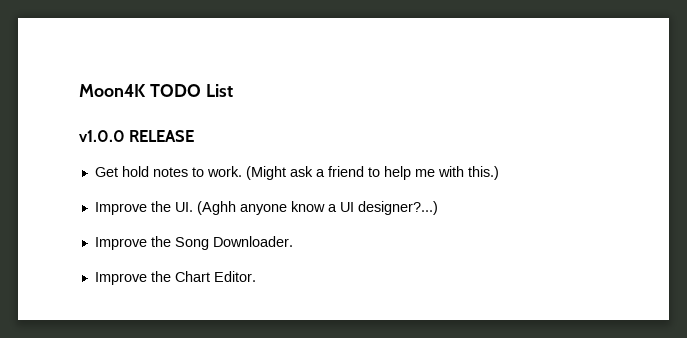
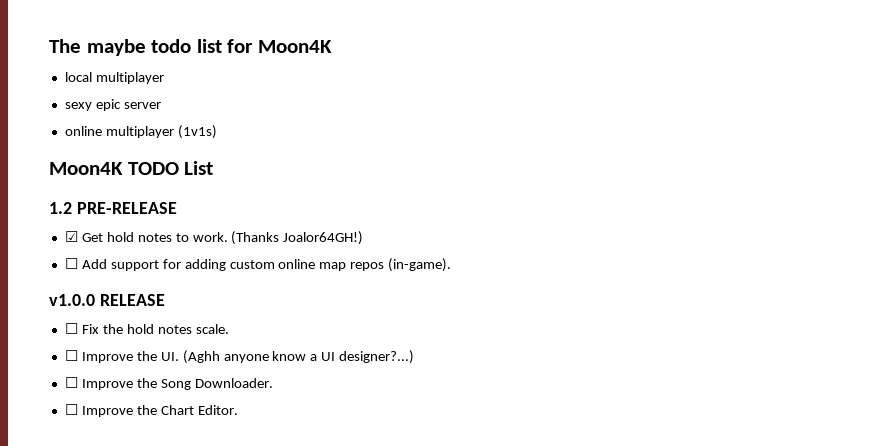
+ The maybe todo list for Moon4K
+ local multiplayer
+ sexy epic server
+ online multiplayer (1v1s)
- v1.0.0 RELEASE
- Get hold notes to work.
+ 1.2 PRE-RELEASE
+ ☑ Get hold notes to work.
- (Might ask a friend to help me with this.)
- Improve the UI. (Aghh anyone know a UI designer?...)
+ (Thanks Joalor64GH!)
+ ☐ Add support for adding custom online map repos (in-game).
+ v1.0.0 RELEASE
+ ☐ Fix the hold notes scale.
+ ☐ Improve the UI. (Aghh anyone know a UI designer?...)
- Improve the Song Downloader.
+ ☐ Improve the Song Downloader.
- Improve the Chart Editor.
+ ☐ Improve the Chart Editor.

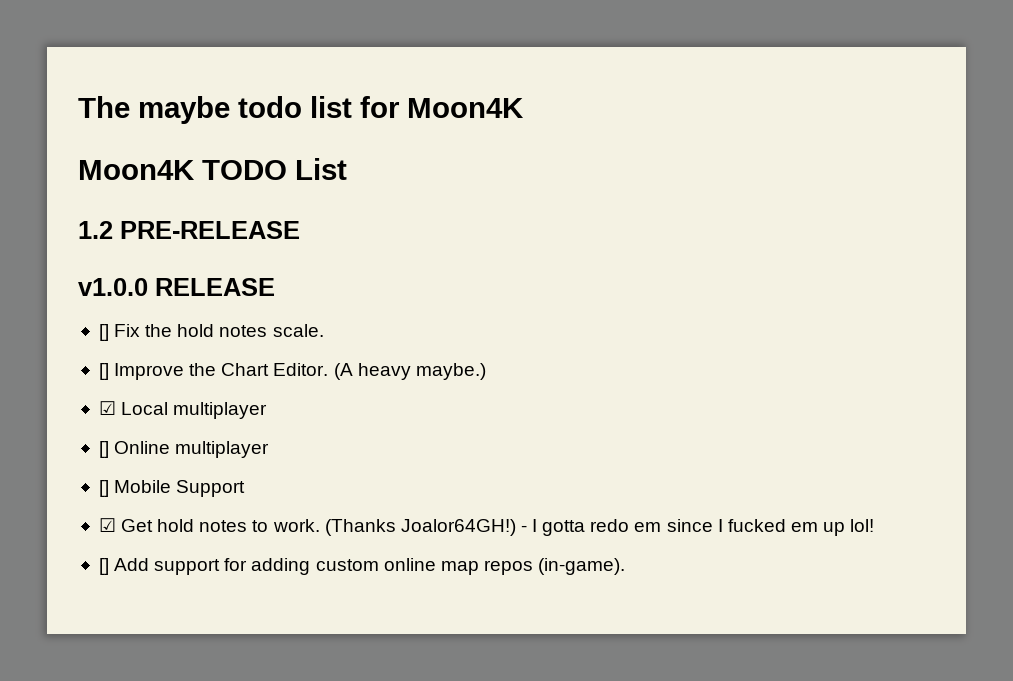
- local multiplayer
- sexy epic server
- online multiplayer (1v1s)
+ v1.0.0 RELEASE
+ [] Fix the hold notes scale.
+ [] Improve the Chart Editor. (A heavy maybe.)
+ ☑ Local multiplayer
+ [] Online multiplayer
+ [] Mobile Support
- (Thanks Joalor64GH!)
- ☐ Add support for adding custom online map repos (in-game).
+ (Thanks Joalor64GH!) - I gotta redo em since I fucked em up lol!
+ [] Add support for adding custom online map repos (in-game).
- v1.0.0 RELEASE
- ☐ Fix the hold notes scale.
- ☐ Improve the UI. (Aghh anyone know a UI designer?...)
- ☐ Improve the Song Downloader.
- ☐ Improve the Chart Editor.

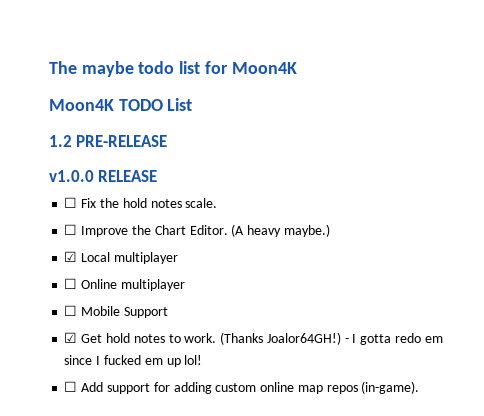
- [] Fix the hold notes scale.
+ ☐ Fix the hold notes scale.
- [] Improve the Chart Editor.
+ ☐ Improve the Chart Editor.
- [] Online multiplayer
+ ☐ Online multiplayer
- [] Mobile Support
+ ☐ Mobile Support
- [] Add support for adding custom online map repos (in-game).
+ ☐ Add support for adding custom online map repos (in-game).

